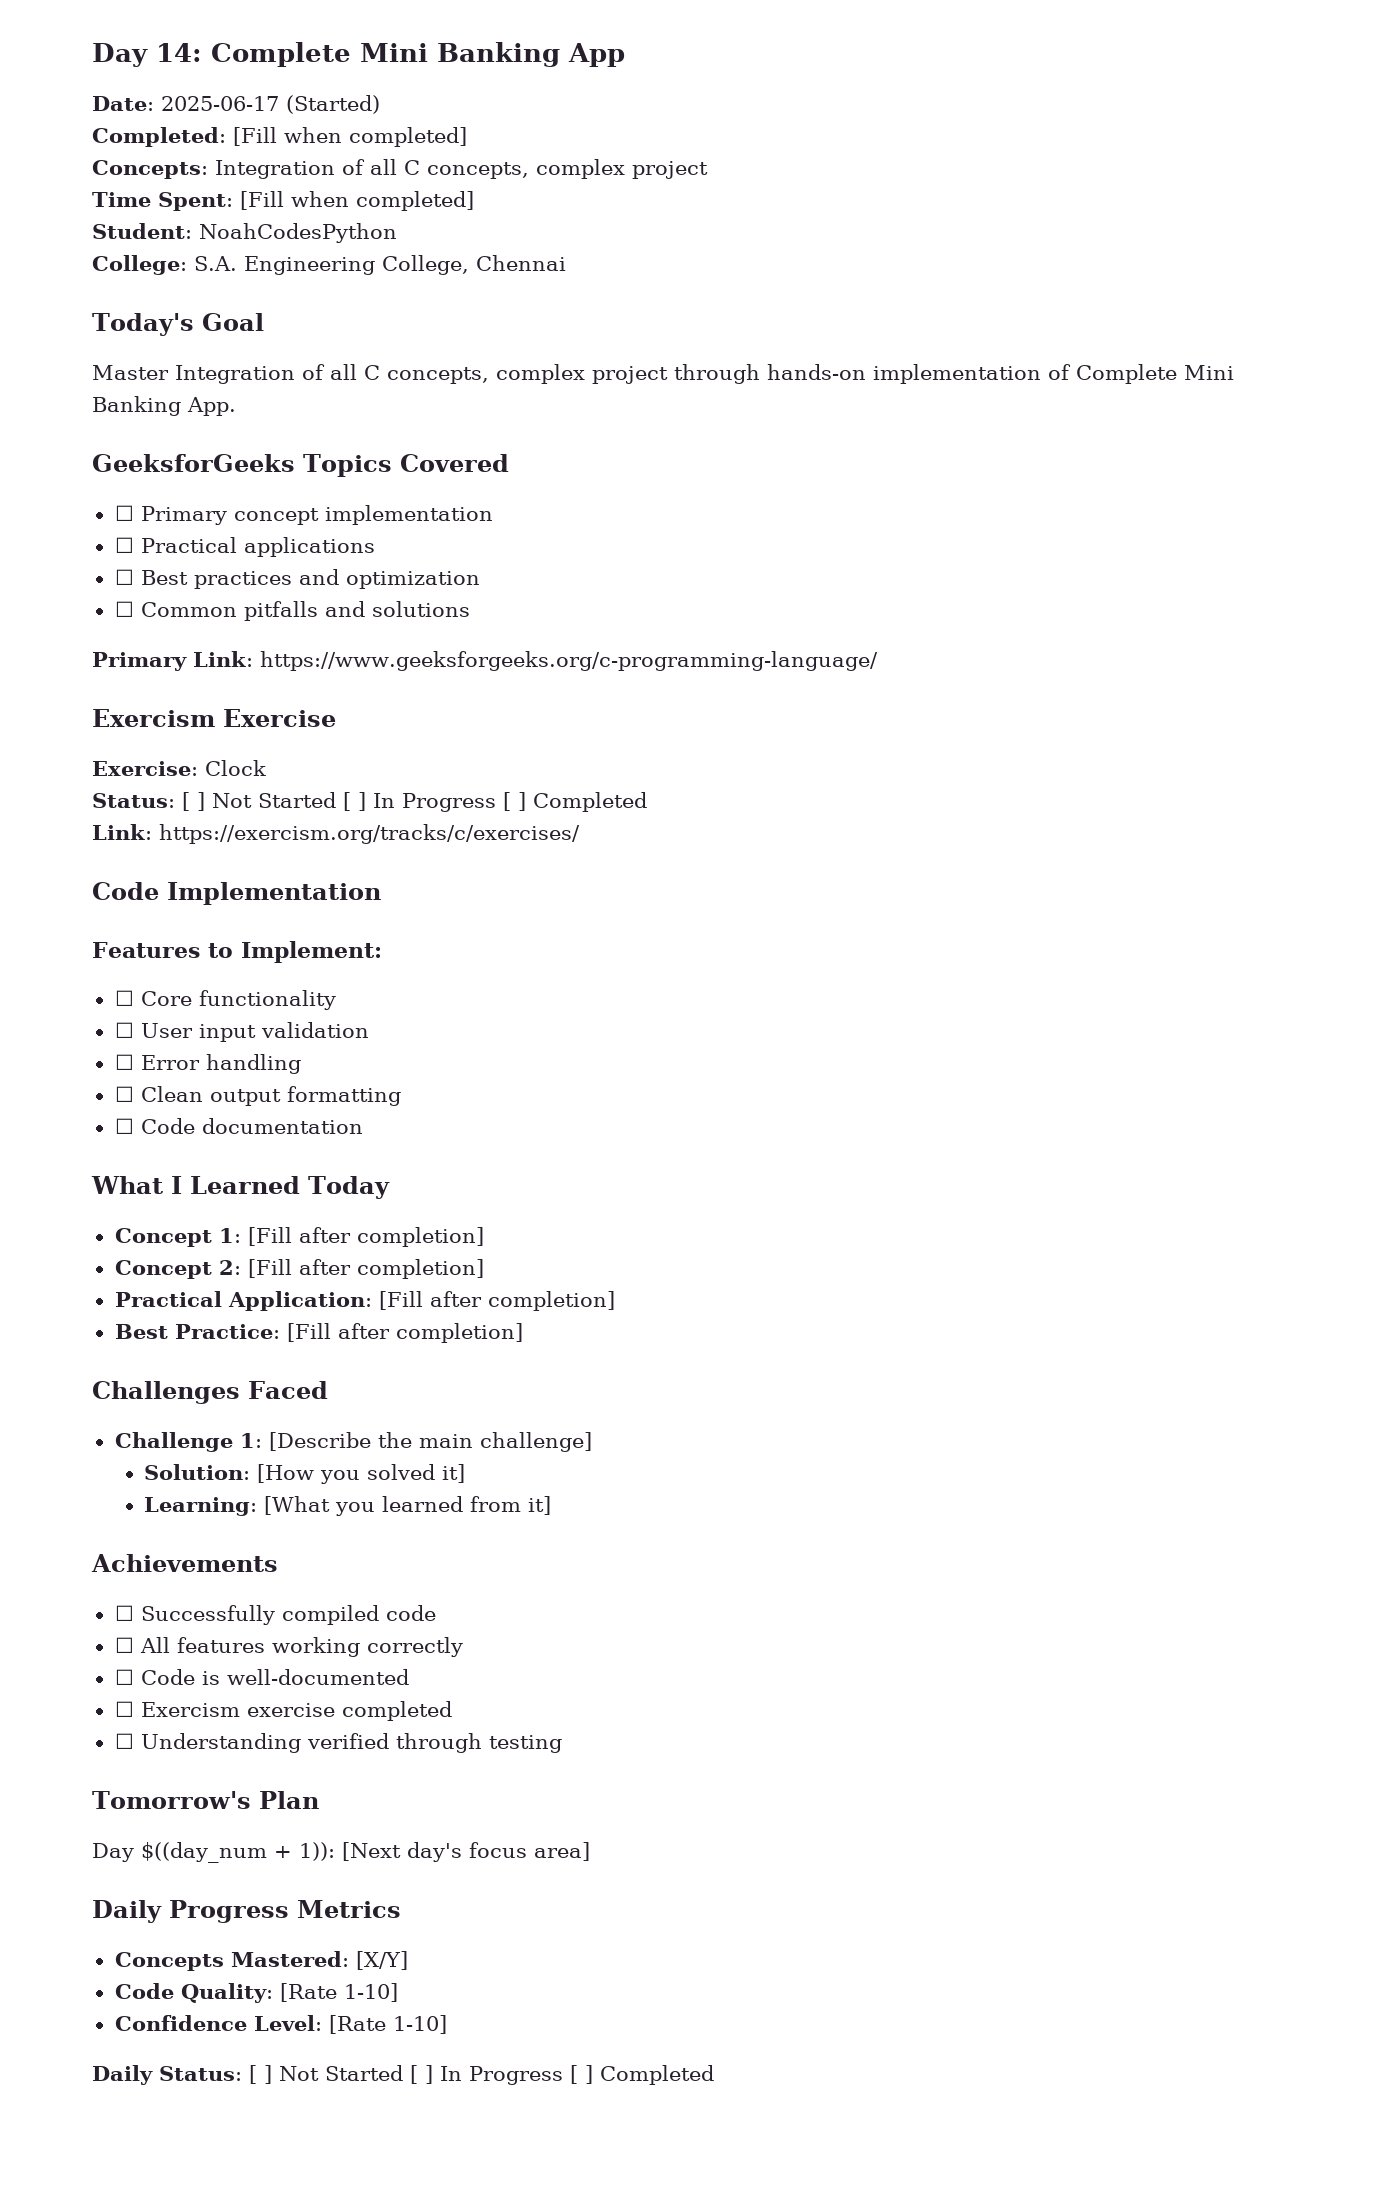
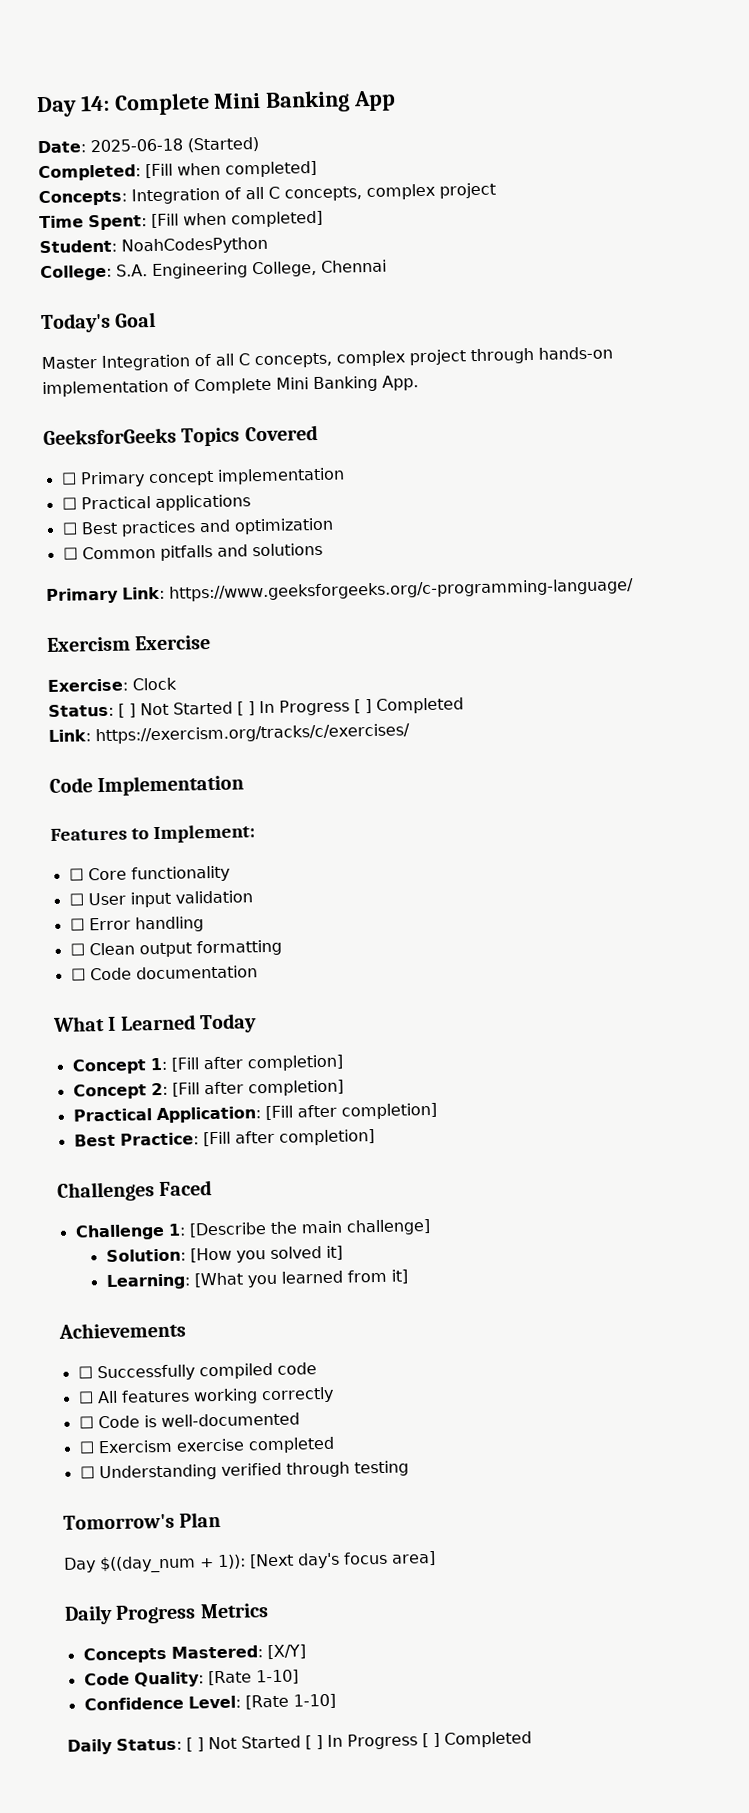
- Date: 2025-06-17 (Started)
+ Date: 2025-06-18 (Started)

